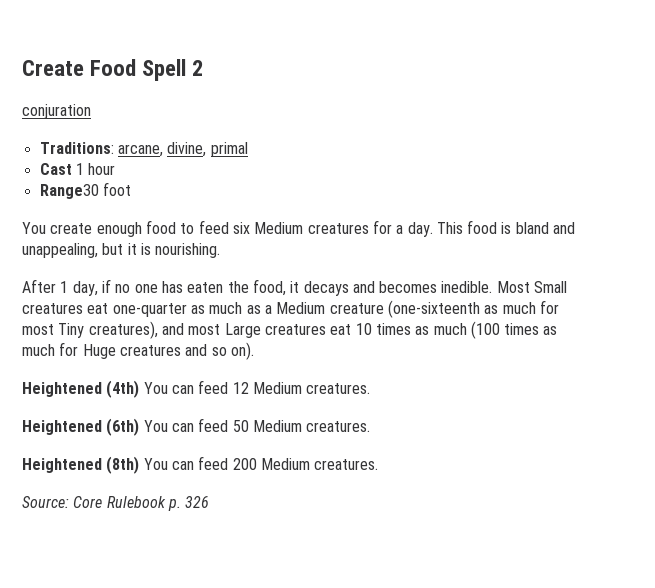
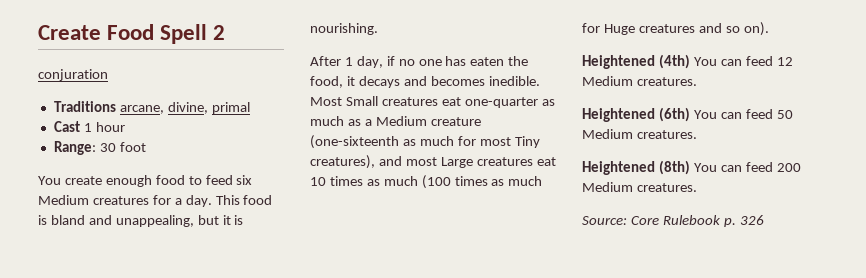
- Traditions: arcane, divine, primal
+ Traditions arcane, divine, primal
- Range30 foot
+ Range: 30 foot

